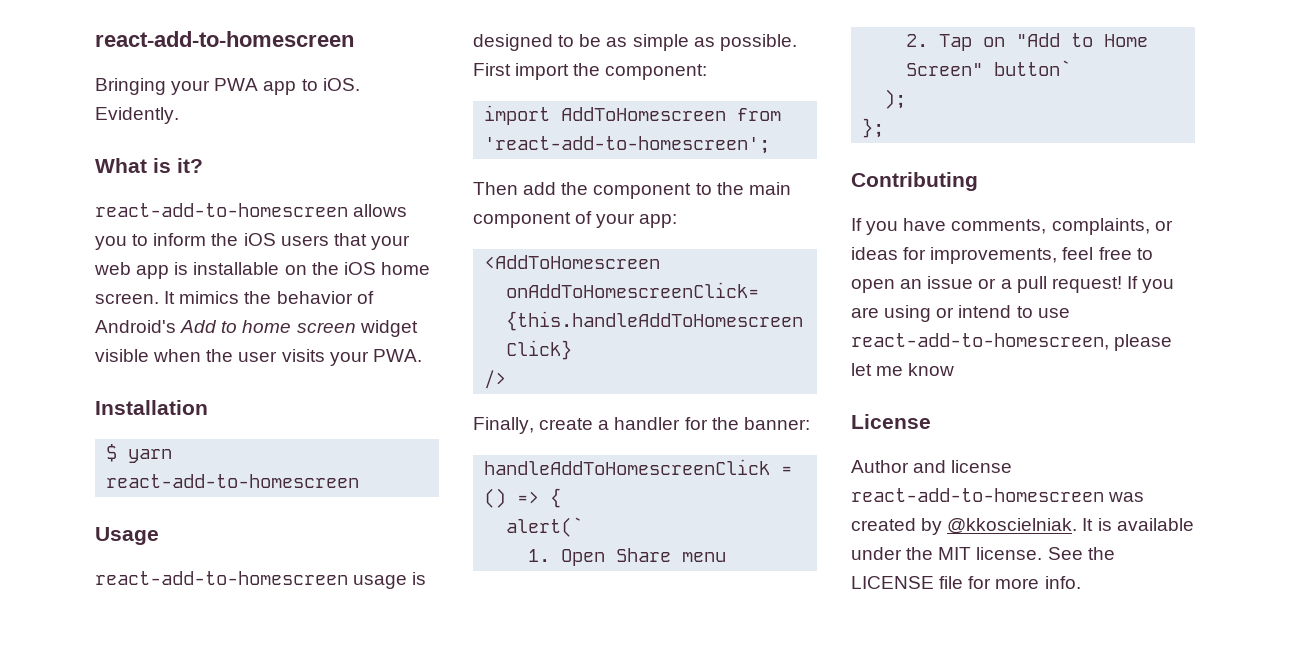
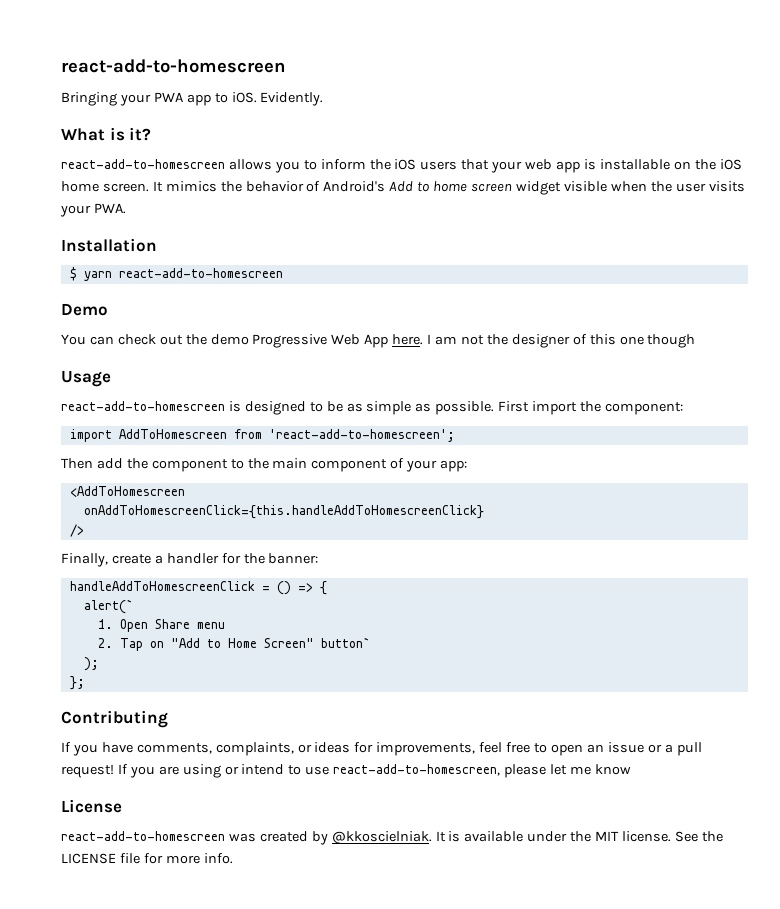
+ Demo
+ You can check out the demo Progressive Web App here. I am not the designer of this one though
- react-add-to-homescreen usage is designed to be as simple as possible.
+ react-add-to-homescreen is designed to be as simple as possible.
- Author and license react-add-to-homescreen was created by @kkoscielniak.
+ react-add-to-homescreen was created by @kkoscielniak.

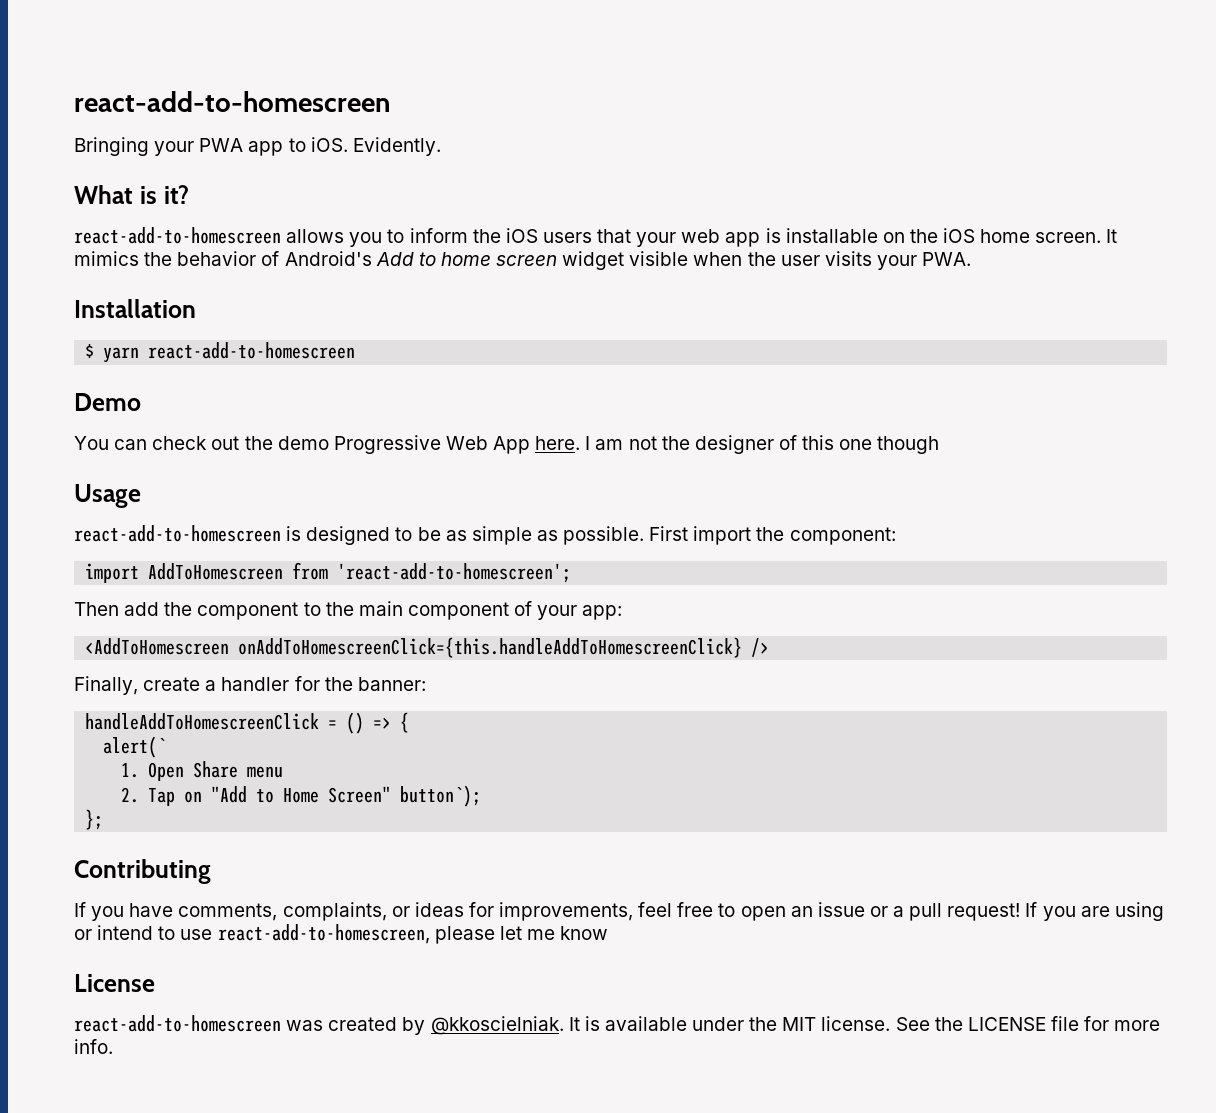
- <AddToHomescreen
- onAddToHomescreenClick={this.handleAddToHomescreenClick}
- />
+ <AddToHomescreen onAddToHomescreenClick={this.handleAddToHomescreenClick} />
- 2. Tap on "Add to Home Screen" button`
- );
+ 2. Tap on "Add to Home Screen" button`);

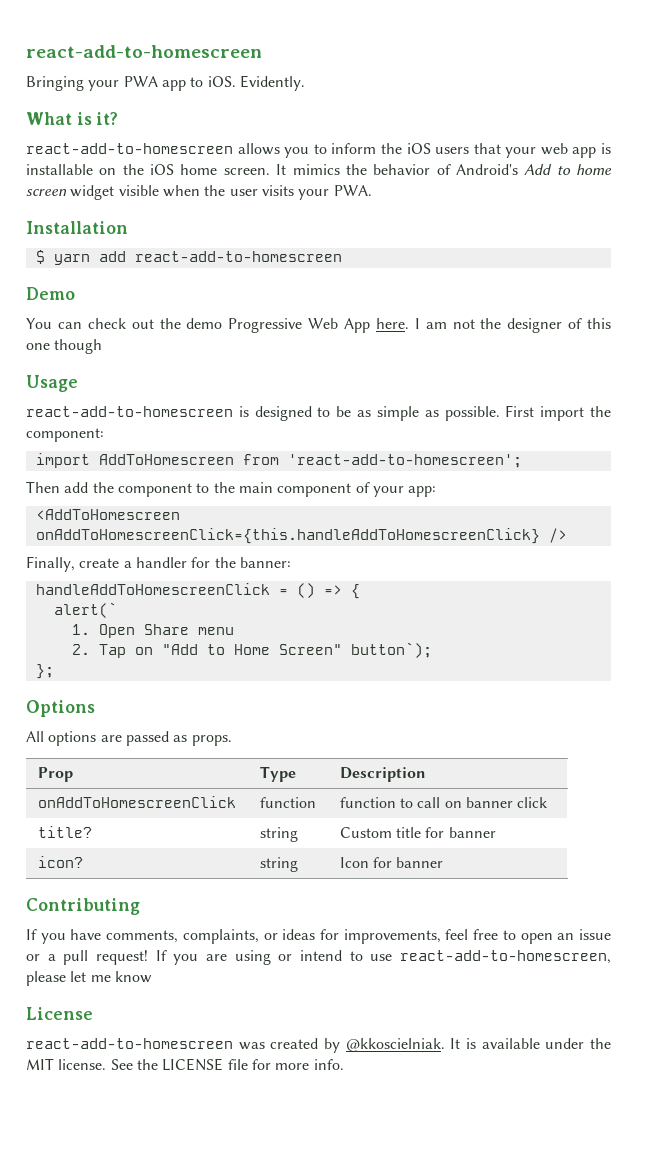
- $ yarn react-add-to-homescreen
+ $ yarn add react-add-to-homescreen
+ Options
+ All options are passed as props.
+ Prop | Type | Description
+ onAddToHomescreenClick | function | function to call on banner click
+ title? | string | Custom title for banner
+ icon? | string | Icon for banner

